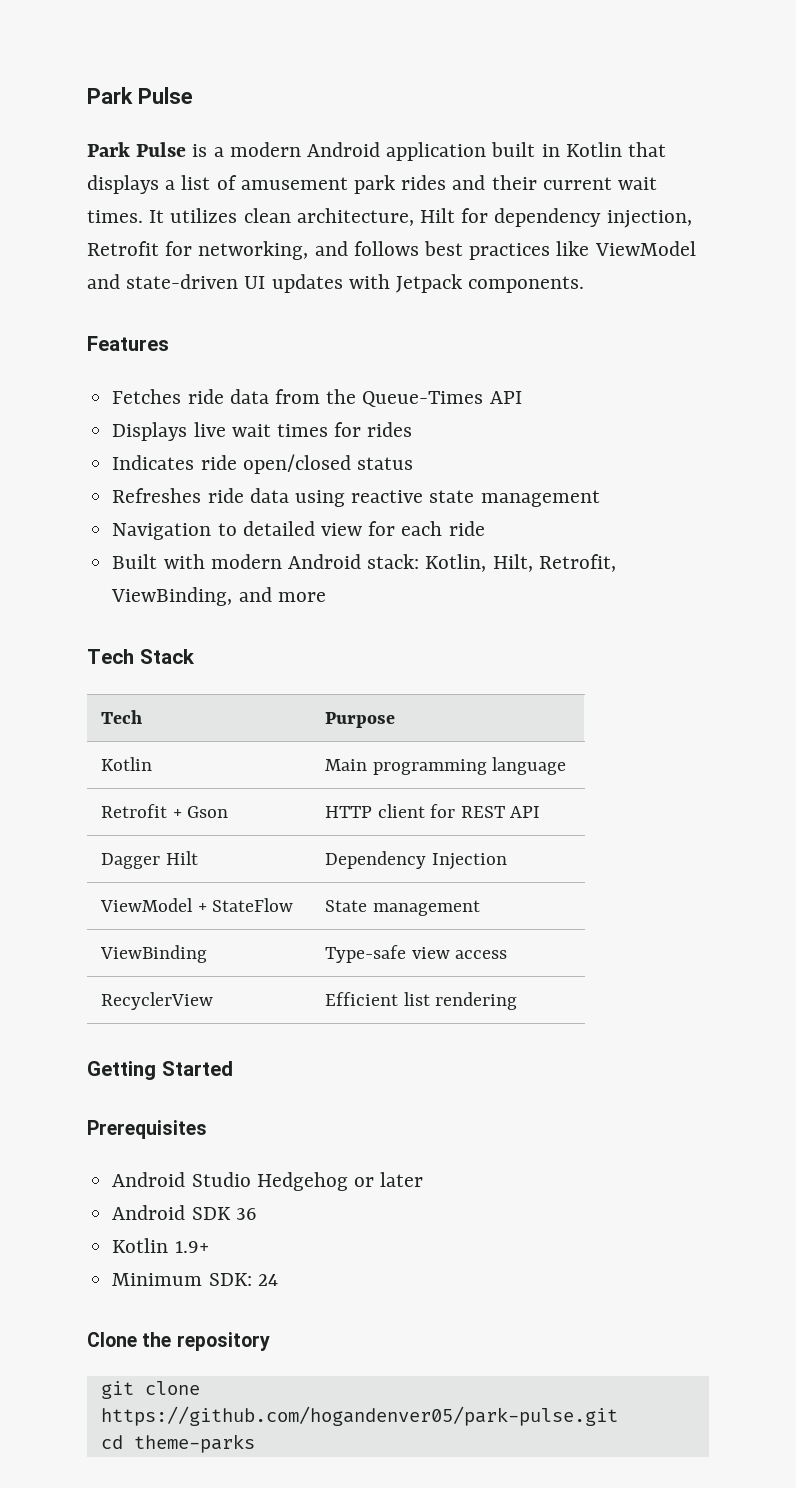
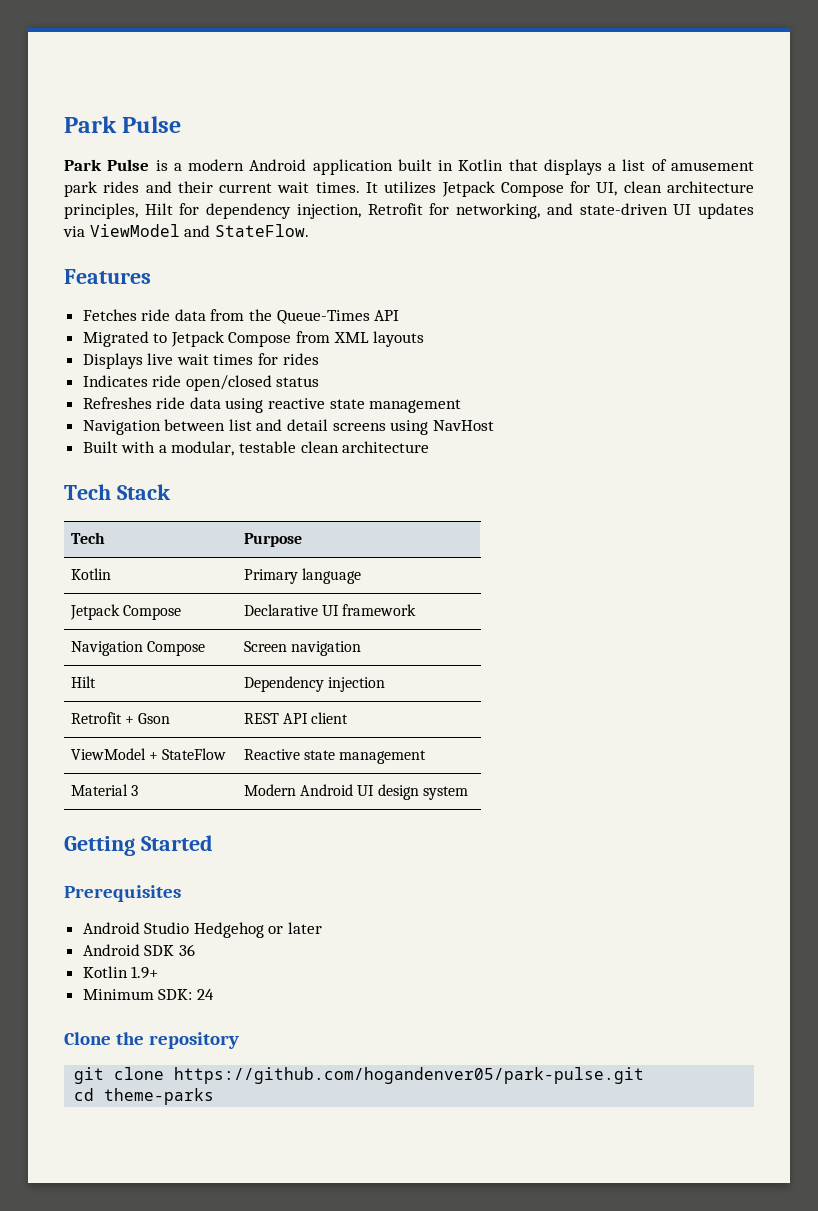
- It utilizes clean architecture, Hilt for dependency injection, Retrofit for networking, and follows best practices like ViewModel and state-driven UI updates with Jetpack components.
+ It utilizes Jetpack Compose for UI, clean architecture principles, Hilt for dependency injection, Retrofit for networking, and state-driven UI updates via ViewModel and StateFlow.
+ Migrated to Jetpack Compose from XML layouts
- Navigation to detailed view for each ride
- Built with modern Android stack: Kotlin, Hilt, Retrofit, ViewBinding, and more
+ Navigation between list and detail screens using NavHost
+ Built with a modular, testable clean architecture
- Kotlin | Main programming language
+ Kotlin | Primary language
+ Jetpack Compose | Declarative UI framework
+ Navigation Compose | Screen navigation
+ Hilt | Dependency injection
- Retrofit + Gson | HTTP client for REST API
- Dagger Hilt | Dependency Injection
+ Retrofit + Gson | REST API client
- ViewModel + StateFlow | State management
- ViewBinding | Type-safe view access
- RecyclerView | Efficient list rendering
+ ViewModel + StateFlow | Reactive state management
+ Material 3 | Modern Android UI design system

